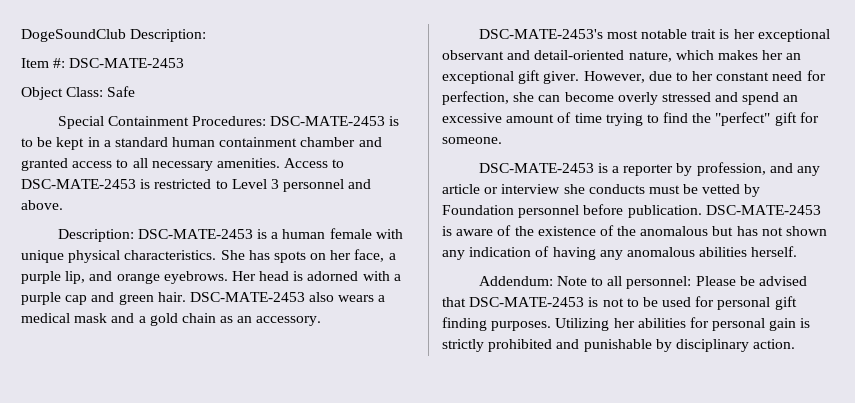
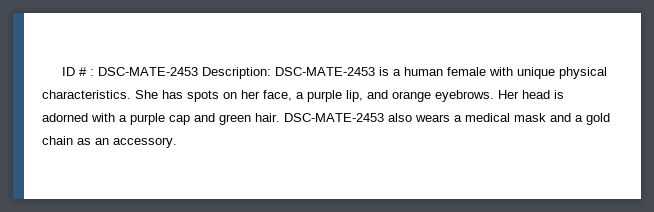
- DogeSoundClub Description:
- Item #: DSC-MATE-2453
- Object Class: Safe
- Special Containment Procedures: DSC-MATE-2453 is to be kept in a standard human containment chamber and granted access to all necessary amenities. Access to DSC-MATE-2453 is restricted to Level 3 personnel and above.
- Description: DSC-MATE-2453 is a human female with unique physical characteristics.
+ ID # : DSC-MATE-2453 Description: DSC-MATE-2453 is a human female with unique physical characteristics.
- DSC-MATE-2453's most notable trait is her exceptional observant and detail-oriented nature, which makes her an exceptional gift giver. However, due to her constant need for perfection, she can become overly stressed and spend an excessive amount of time trying to find the "perfect" gift for someone.
- DSC-MATE-2453 is a reporter by profession, and any article or interview she conducts must be vetted by Foundation personnel before publication. DSC-MATE-2453 is aware of the existence of the anomalous but has not shown any indication of having any anomalous abilities herself.
- Addendum: Note to all personnel: Please be advised that DSC-MATE-2453 is not to be used for personal gift finding purposes. Utilizing her abilities for personal gain is strictly prohibited and punishable by disciplinary action.

